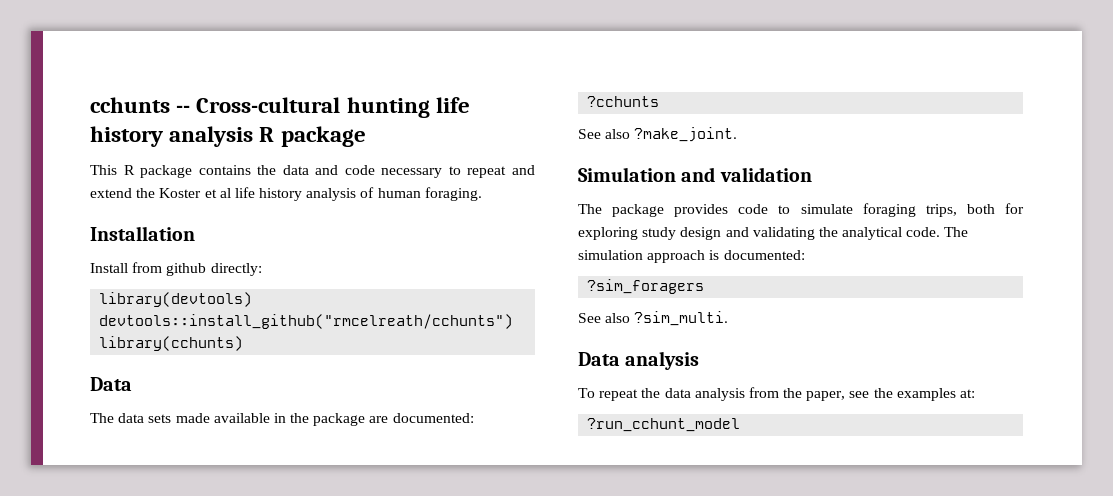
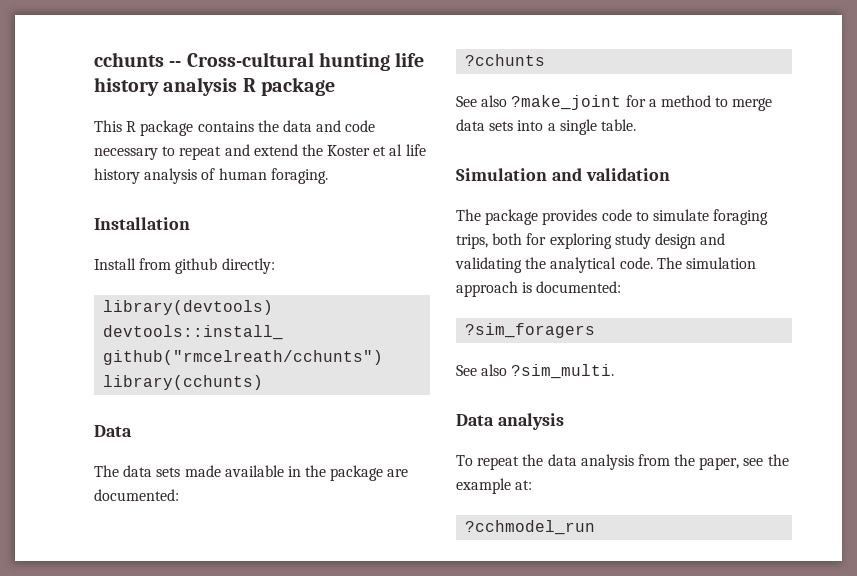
- See also ?make_joint.
+ See also ?make_joint for a method to merge data sets into a single table.
- To repeat the data analysis from the paper, see the examples at:
+ To repeat the data analysis from the paper, see the example at:
- ?run_cchunt_model
+ ?cchmodel_run

